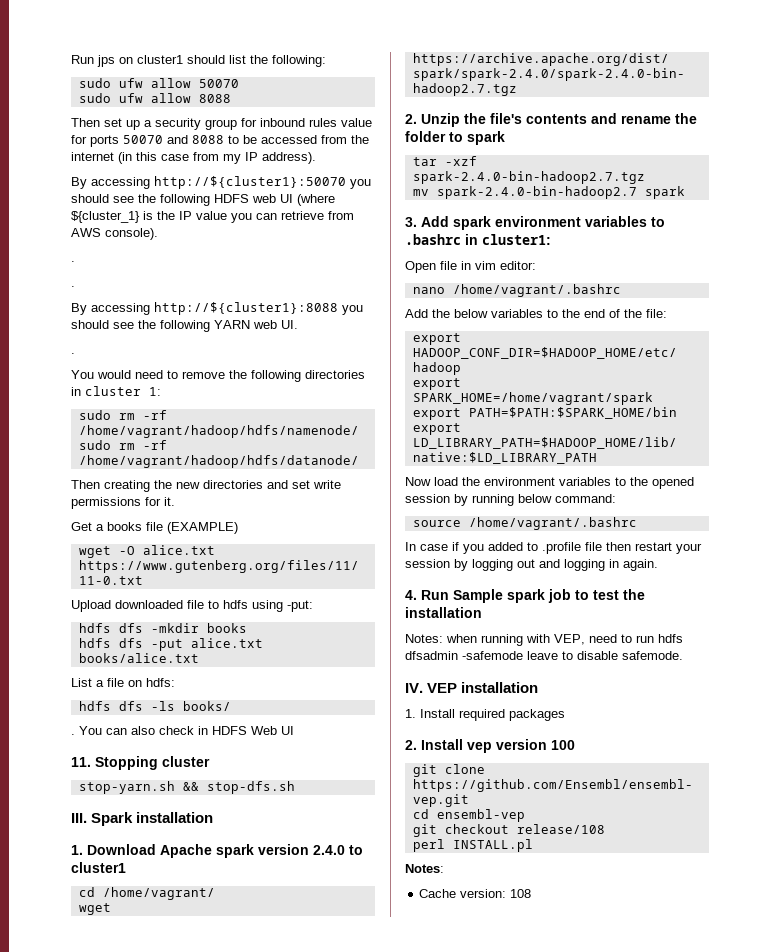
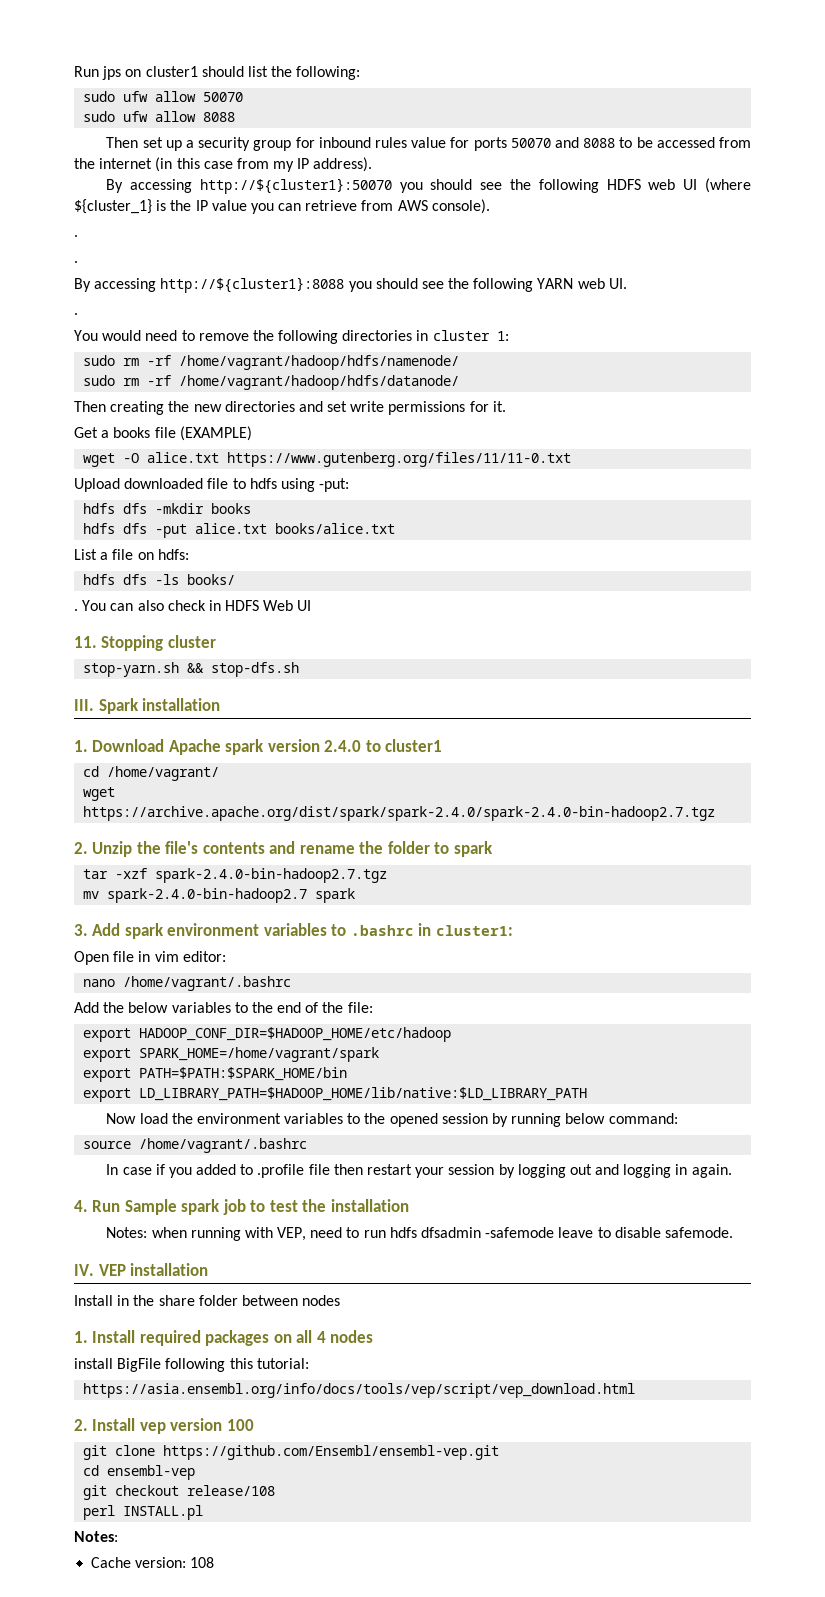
- 1. Install required packages
+ Install in the share folder between nodes
+ 1. Install required packages on all 4 nodes
+ install BigFile following this tutorial:
+ https://asia.ensembl.org/info/docs/tools/vep/script/vep_download.html

